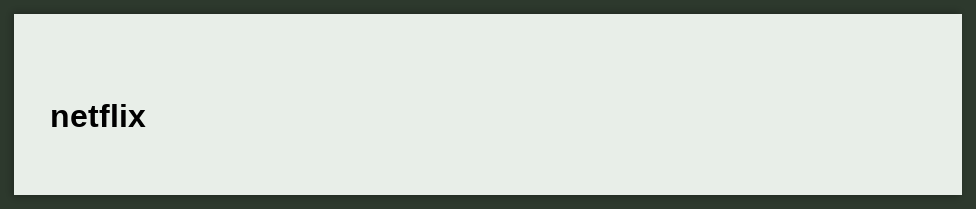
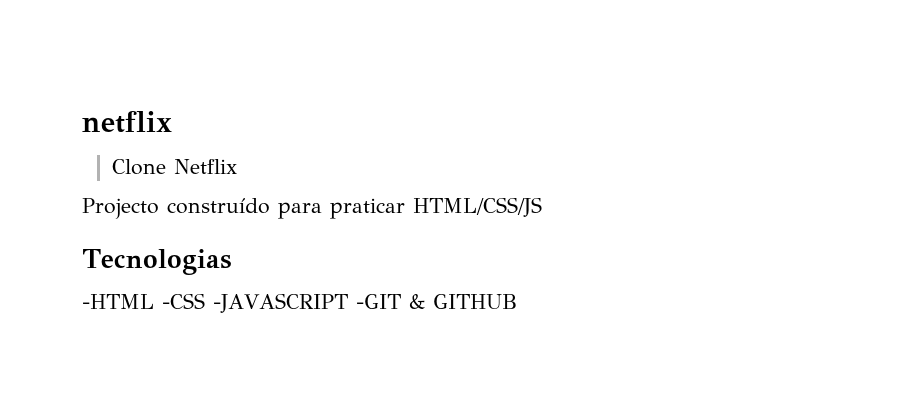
+ Clone Netflix
+ Projecto construído para praticar HTML/CSS/JS
+ Tecnologias
+ -HTML -CSS -JAVASCRIPT -GIT & GITHUB

